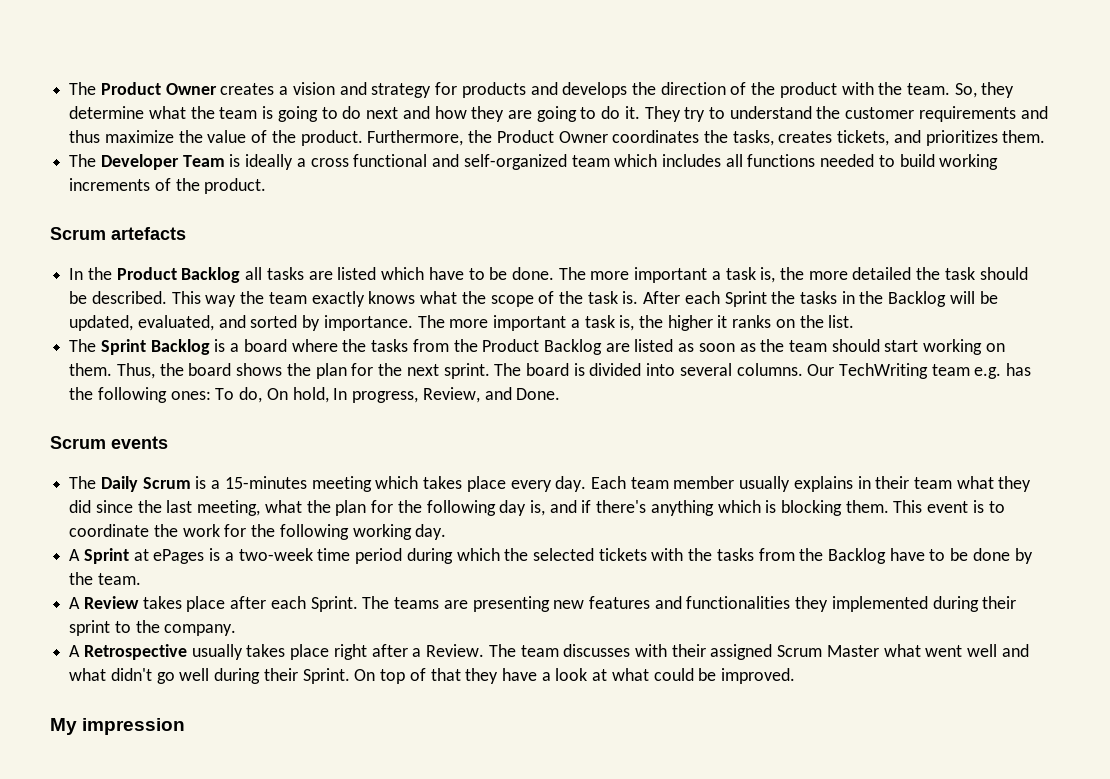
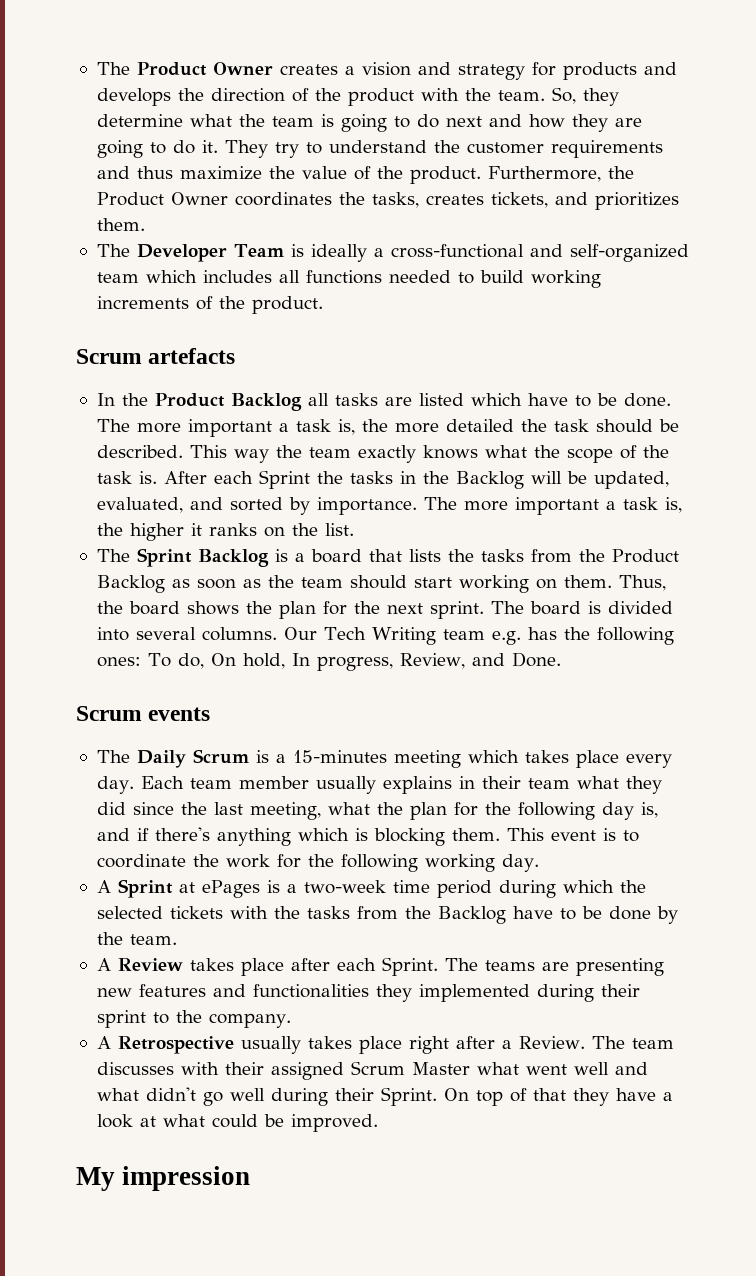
- The Developer Team is ideally a cross functional and self-organized team which includes all functions needed to build working increments of the product.
+ The Developer Team is ideally a cross-functional and self-organized team which includes all functions needed to build working increments of the product.
- The Sprint Backlog is a board where the tasks from the Product Backlog are listed as soon as the team should start working on them.
+ The Sprint Backlog is a board that lists the tasks from the Product Backlog as soon as the team should start working on them.
- Our TechWriting team e.g. has the following ones: To do, On hold, In progress, Review, and Done.
+ Our Tech Writing team e.g. has the following ones: To do, On hold, In progress, Review, and Done.

